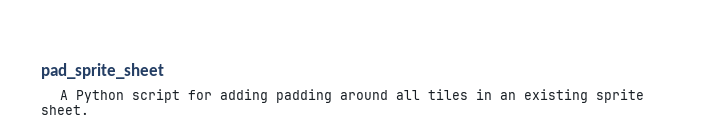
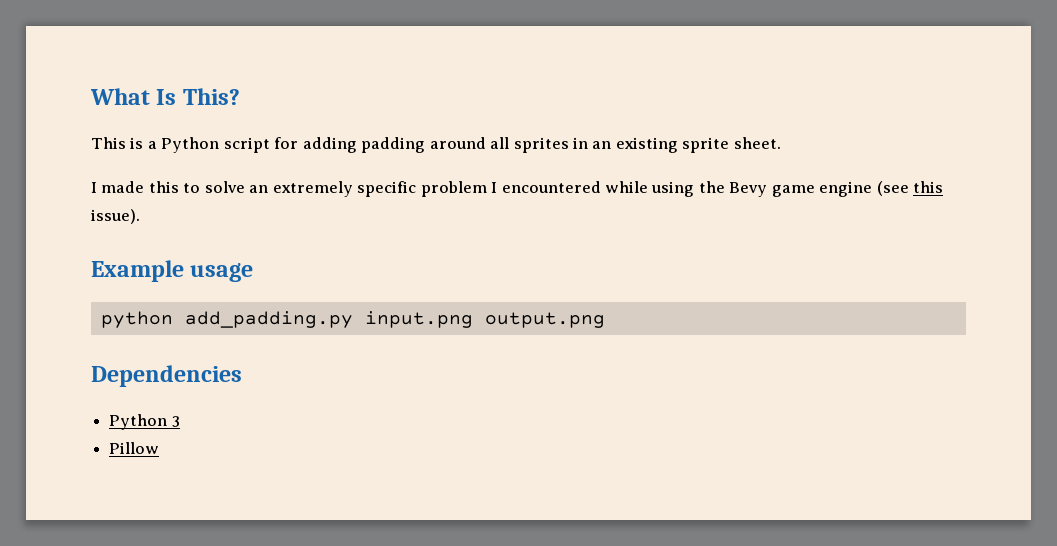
- pad_sprite_sheet
- A Python script for adding padding around all tiles in an existing sprite sheet.
+ What Is This?
+ This is a Python script for adding padding around all sprites in an existing sprite sheet.
+ I made this to solve an extremely specific problem I encountered while using the Bevy game engine (see this issue).
+ Example usage
+ python add_padding.py input.png output.png
+ Dependencies
+ Python 3
+ Pillow

